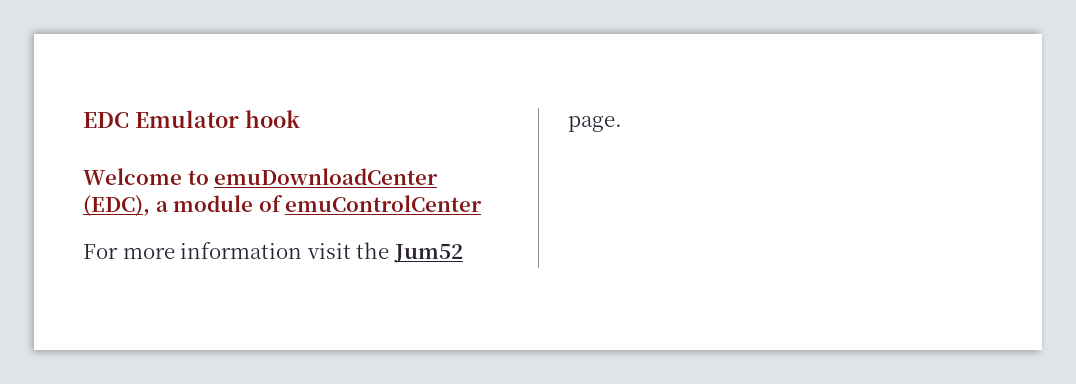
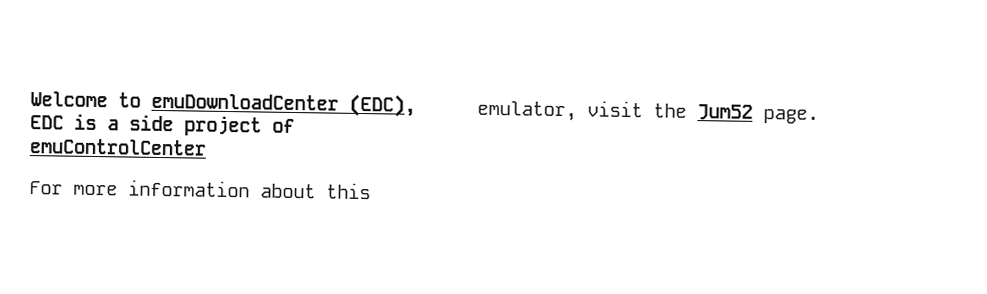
- EDC Emulator hook
- Welcome to emuDownloadCenter (EDC), a module of emuControlCenter
+ Welcome to emuDownloadCenter (EDC), EDC is a side project of emuControlCenter
- For more information visit the Jum52 page.
+ For more information about this emulator, visit the Jum52 page.

